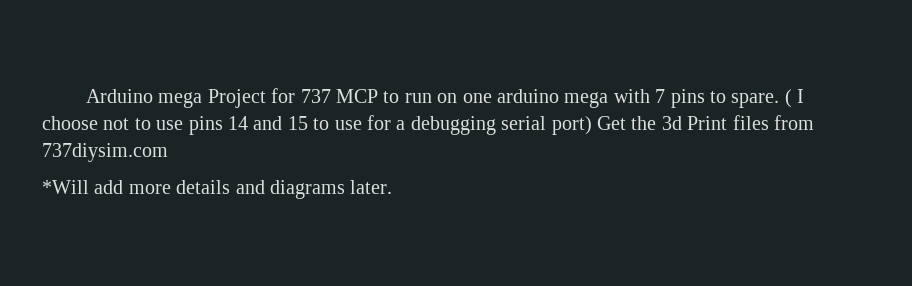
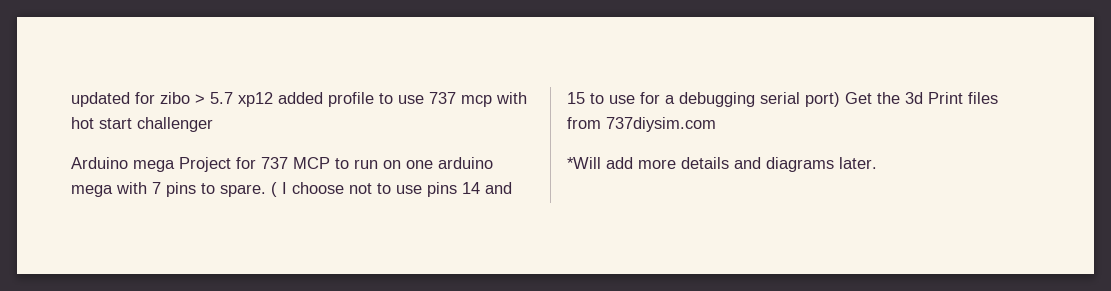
+ updated for zibo > 5.7 xp12 added profile to use 737 mcp with hot start challenger

